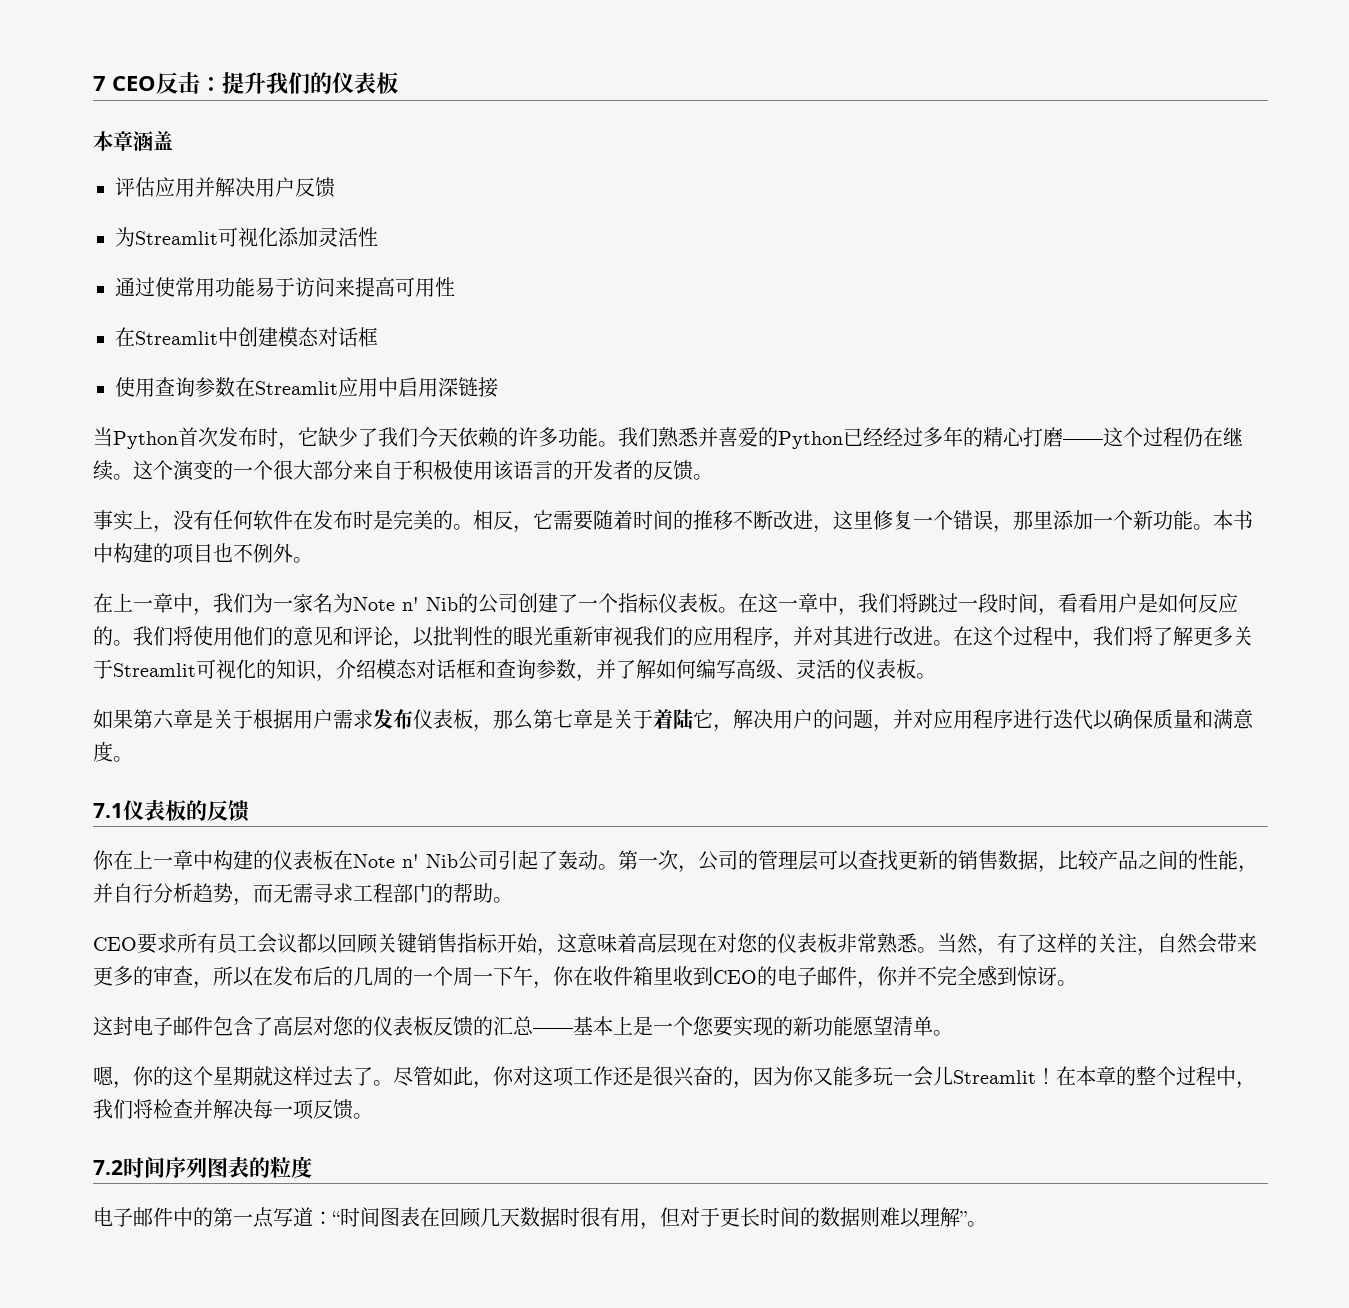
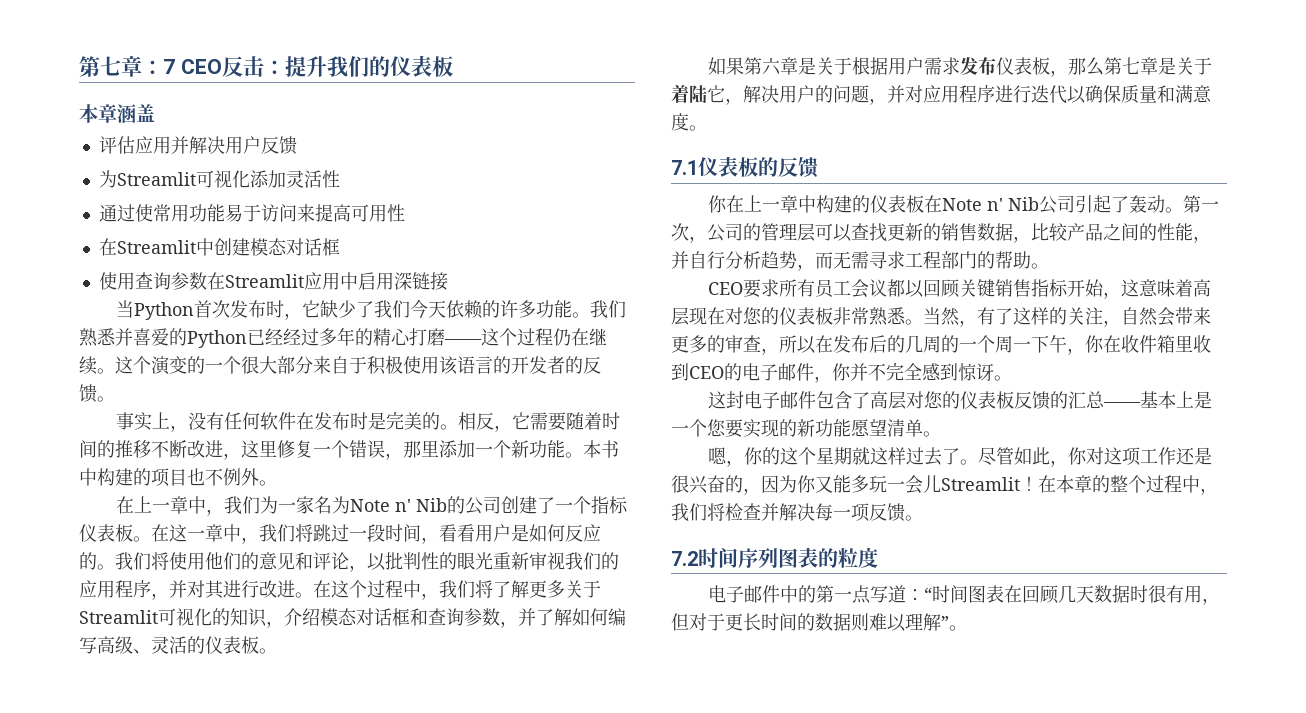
- 7 CEO反击：提升我们的仪表板
+ 第七章：7 CEO反击：提升我们的仪表板

